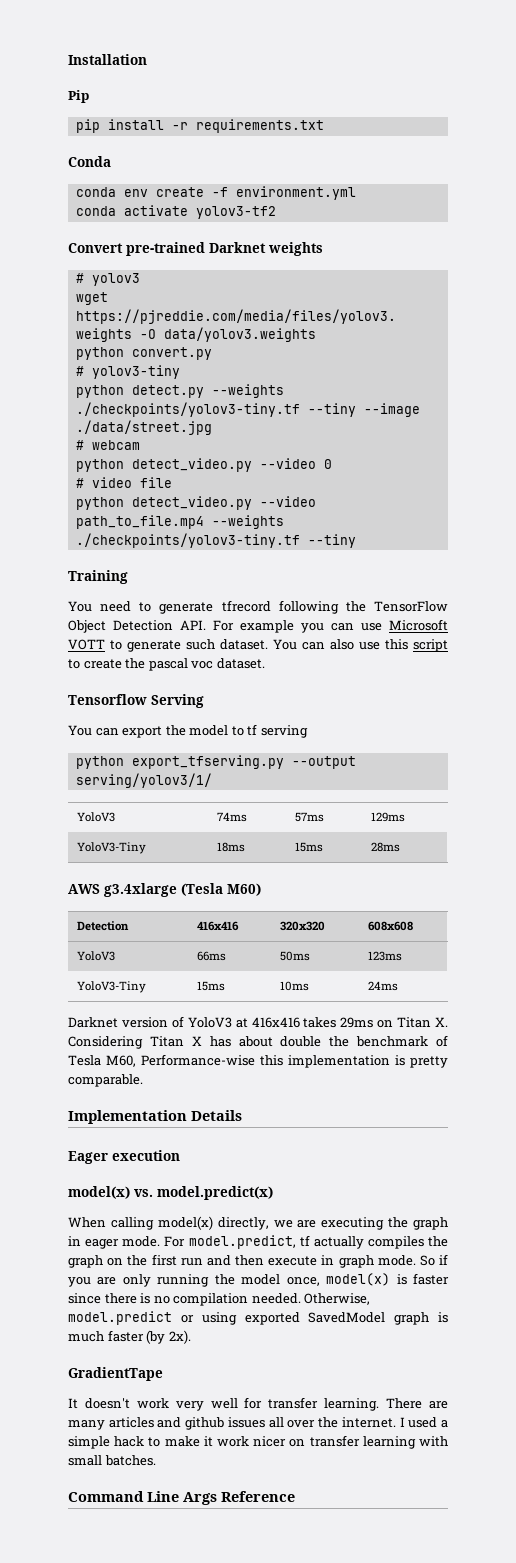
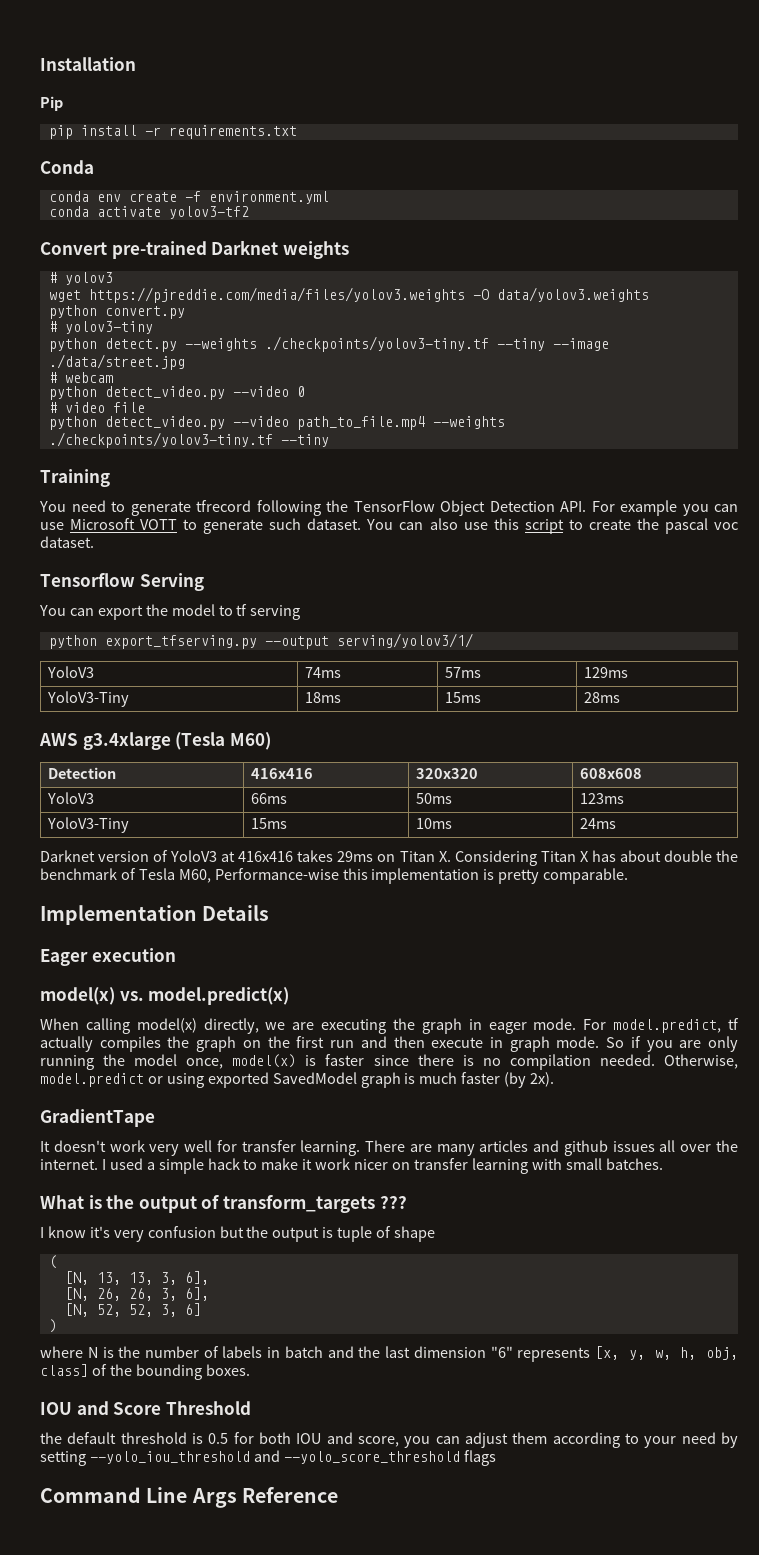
+ What is the output of transform_targets ???
+ I know it's very confusion but the output is tuple of shape
+ (
+ [N, 13, 13, 3, 6],
+ [N, 26, 26, 3, 6],
+ [N, 52, 52, 3, 6]
+ )
+ where N is the number of labels in batch and the last dimension "6" represents [x, y, w, h, obj, class] of the bounding boxes.
+ IOU and Score Threshold
+ the default threshold is 0.5 for both IOU and score, you can adjust them according to your need by setting --yolo_iou_threshold and --yolo_score_threshold flags

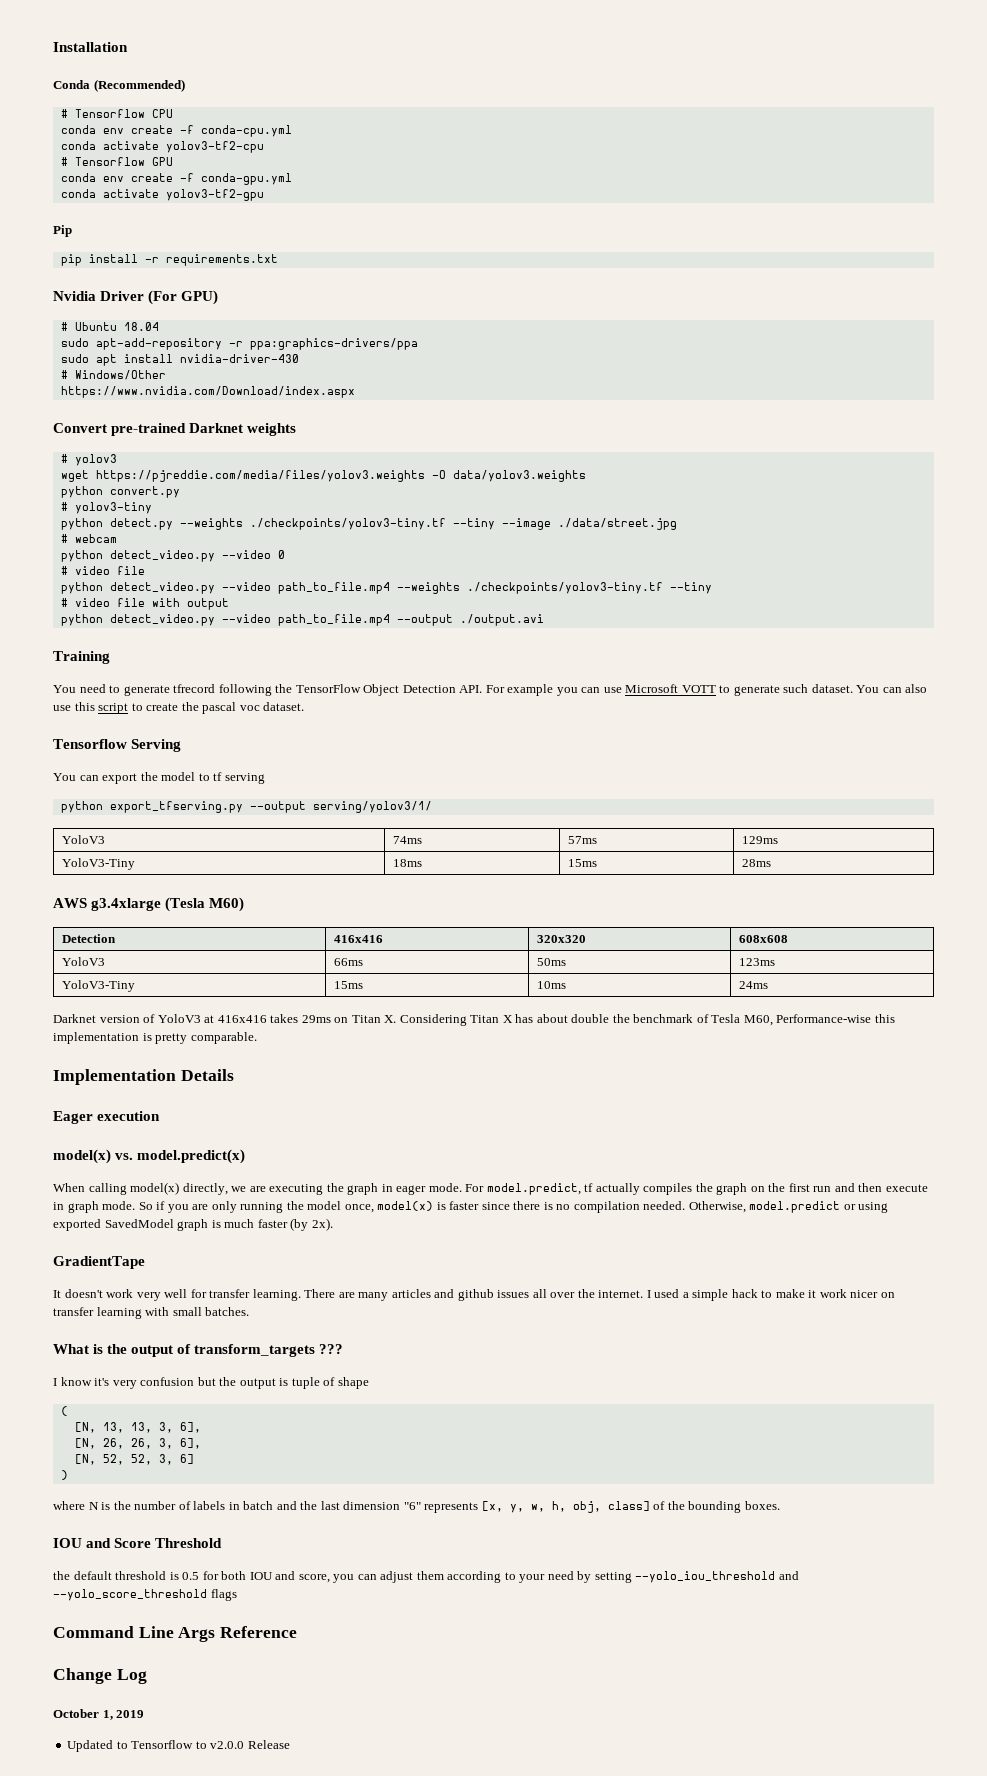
+ Conda (Recommended)
+ # Tensorflow CPU
+ conda env create -f conda-cpu.yml
+ conda activate yolov3-tf2-cpu
+ # Tensorflow GPU
+ conda env create -f conda-gpu.yml
+ conda activate yolov3-tf2-gpu
- Conda
- conda env create -f environment.yml
- conda activate yolov3-tf2
+ Nvidia Driver (For GPU)
+ # Ubuntu 18.04
+ sudo apt-add-repository -r ppa:graphics-drivers/ppa
+ sudo apt install nvidia-driver-430
+ # Windows/Other
+ https://www.nvidia.com/Download/index.aspx
+ # video file with output
+ python detect_video.py --video path_to_file.mp4 --output ./output.avi
+ Change Log
+ October 1, 2019
+ Updated to Tensorflow to v2.0.0 Release

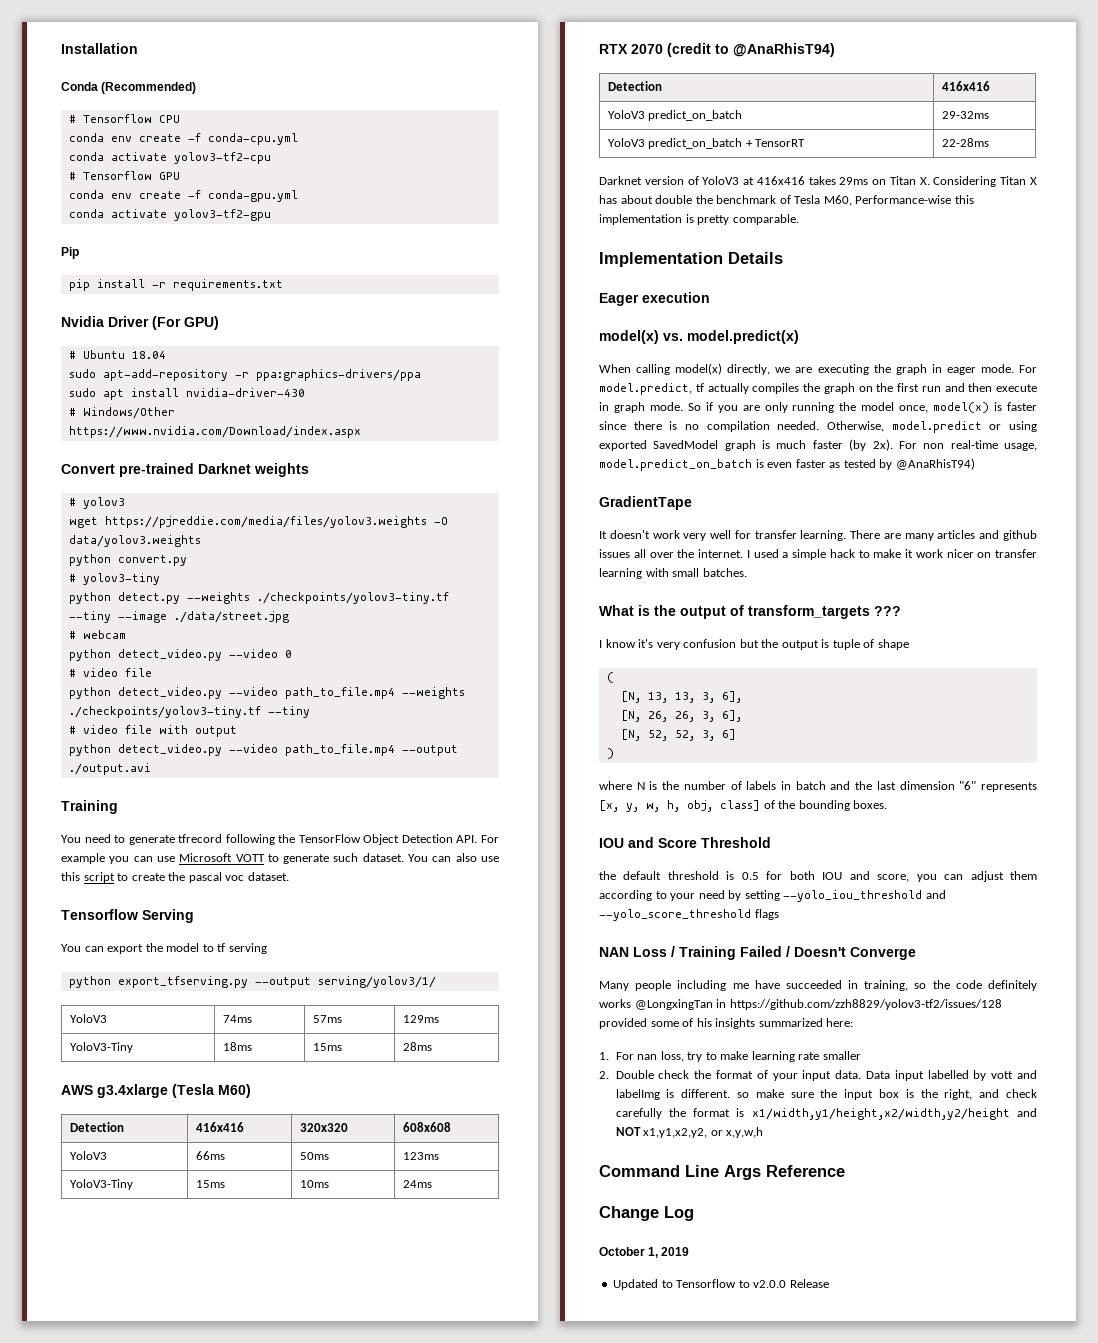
+ RTX 2070 (credit to @AnaRhisT94)
+ Detection | 416x416
+ YoloV3 predict_on_batch | 29-32ms
+ YoloV3 predict_on_batch + TensorRT | 22-28ms
+ For non real-time usage, model.predict_on_batch is even faster as tested by @AnaRhisT94)
+ NAN Loss / Training Failed / Doesn't Converge
+ Many people including me have succeeded in training, so the code definitely works @LongxingTan in https://github.com/zzh8829/yolov3-tf2/issues/128 provided some of his insights summarized here:
+ 1. For nan loss, try to make learning rate smaller
+ 2. Double check the format of your input data. Data input labelled by vott and labelImg is different. so make sure the input box is the right, and check carefully the format is x1/width,y1/height,x2/width,y2/height and NOT x1,y1,x2,y2, or x,y,w,h

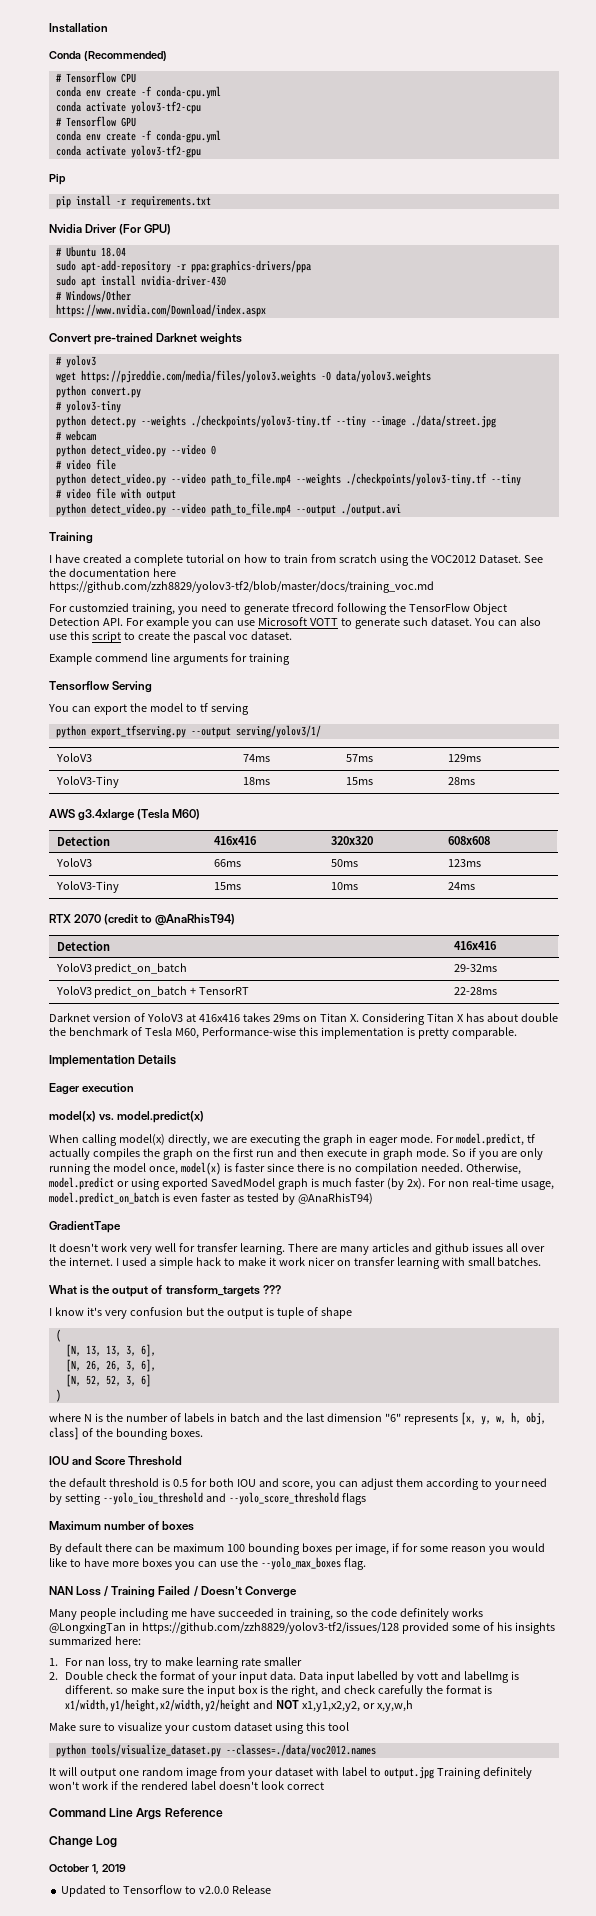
- You need to generate tfrecord following the TensorFlow Object Detection API. For example you can use Microsoft VOTT to generate such dataset.
+ I have created a complete tutorial on how to train from scratch using the VOC2012 Dataset. See the documentation here https://github.com/zzh8829/yolov3-tf2/blob/master/docs/training_voc.md
+ For customzied training, you need to generate tfrecord following the TensorFlow Object Detection API. For example you can use Microsoft VOTT to generate such dataset.
+ Example commend line arguments for training
+ Maximum number of boxes
+ By default there can be maximum 100 bounding boxes per image, if for some reason you would like to have more boxes you can use the --yolo_max_boxes flag.
+ Make sure to visualize your custom dataset using this tool
+ python tools/visualize_dataset.py --classes=./data/voc2012.names
+ It will output one random image from your dataset with label to output.jpg Training definitely won't work if the rendered label doesn't look correct

